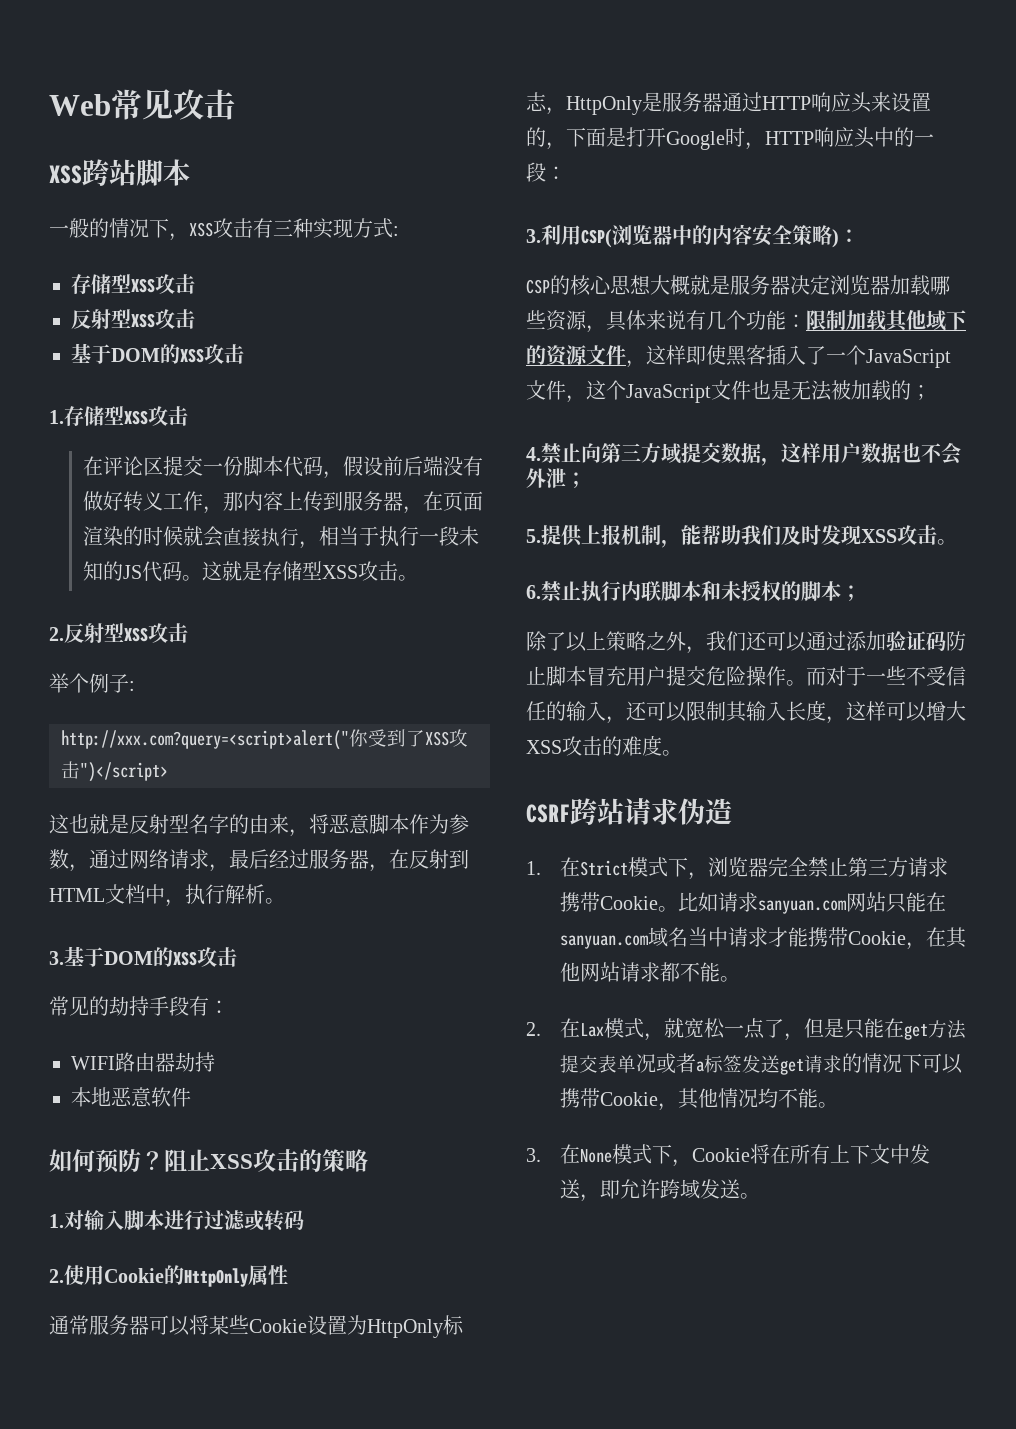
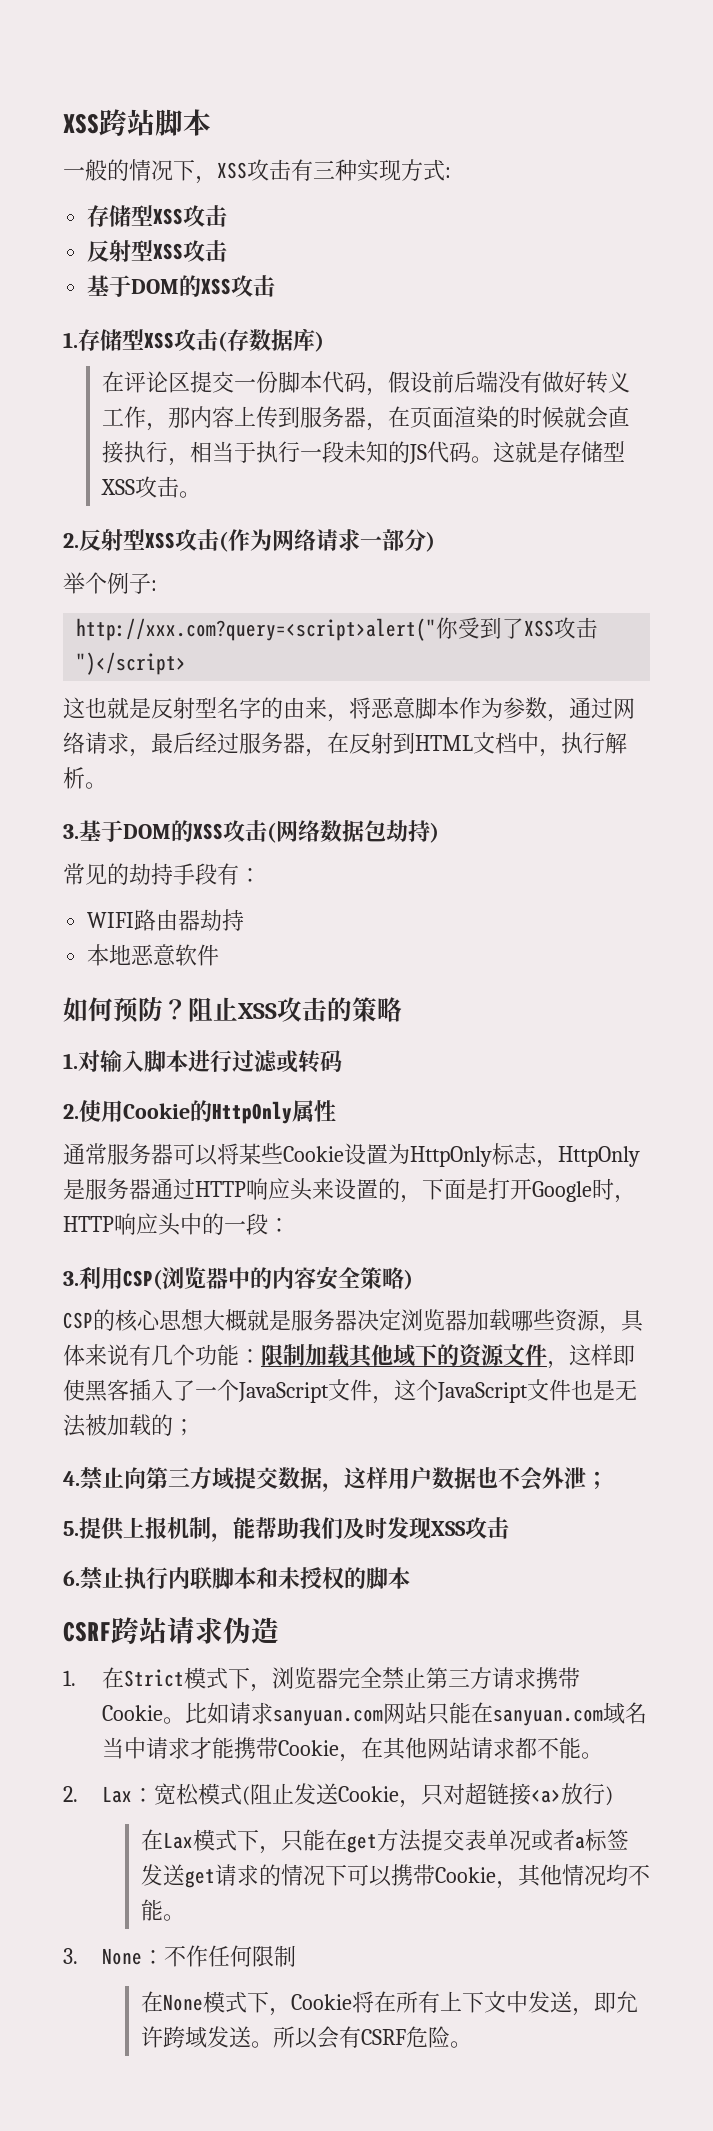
- Web常见攻击
- 1.存储型XSS攻击
+ 1.存储型XSS攻击(存数据库)
- 2.反射型XSS攻击
+ 2.反射型XSS攻击(作为网络请求一部分)
- 3.基于DOM的XSS攻击
+ 3.基于DOM的XSS攻击(网络数据包劫持)
- 3.利用CSP(浏览器中的内容安全策略)：
+ 3.利用CSP(浏览器中的内容安全策略)
- 5.提供上报机制，能帮助我们及时发现XSS攻击。
+ 5.提供上报机制，能帮助我们及时发现XSS攻击
- 6.禁止执行内联脚本和未授权的脚本；
- 除了以上策略之外，我们还可以通过添加验证码防止脚本冒充用户提交危险操作。而对于一些不受信任的输入，还可以限制其输入长度，这样可以增大XSS攻击的难度。
+ 6.禁止执行内联脚本和未授权的脚本
- 2.在Lax模式，就宽松一点了，但是只能在get方法提交表单况或者a标签发送get请求的情况下可以携带Cookie，其他情况均不能。
+ 2. Lax：宽松模式(阻止发送Cookie，只对超链接<a>放行)
+ 在Lax模式下，只能在get方法提交表单况或者a标签发送get请求的情况下可以携带Cookie，其他情况均不能。
- 3.在None模式下，Cookie将在所有上下文中发送，即允许跨域发送。
+ 3. None：不作任何限制
+ 在None模式下，Cookie将在所有上下文中发送，即允许跨域发送。
+ 所以会有CSRF危险。

